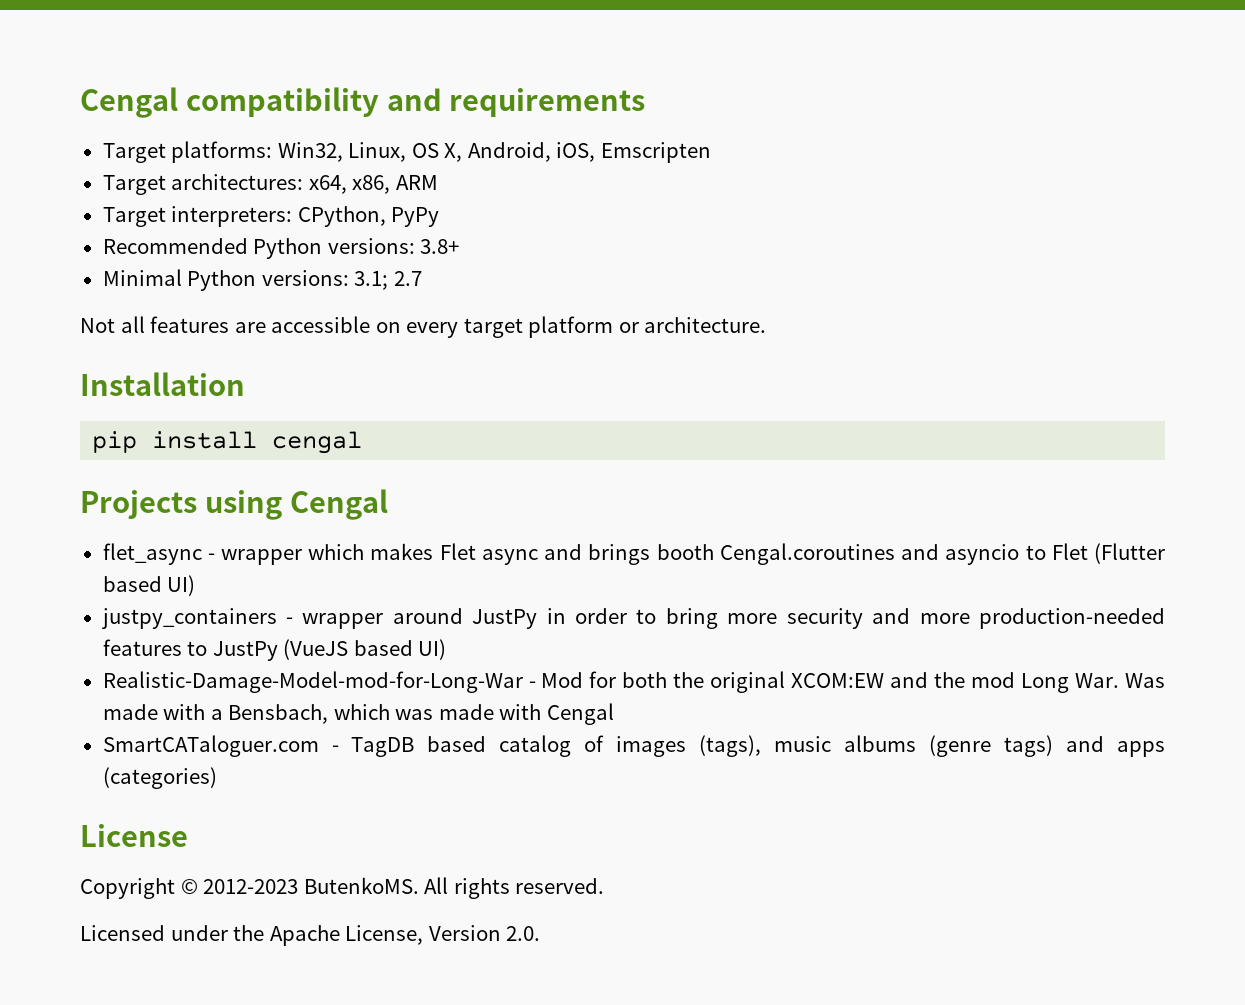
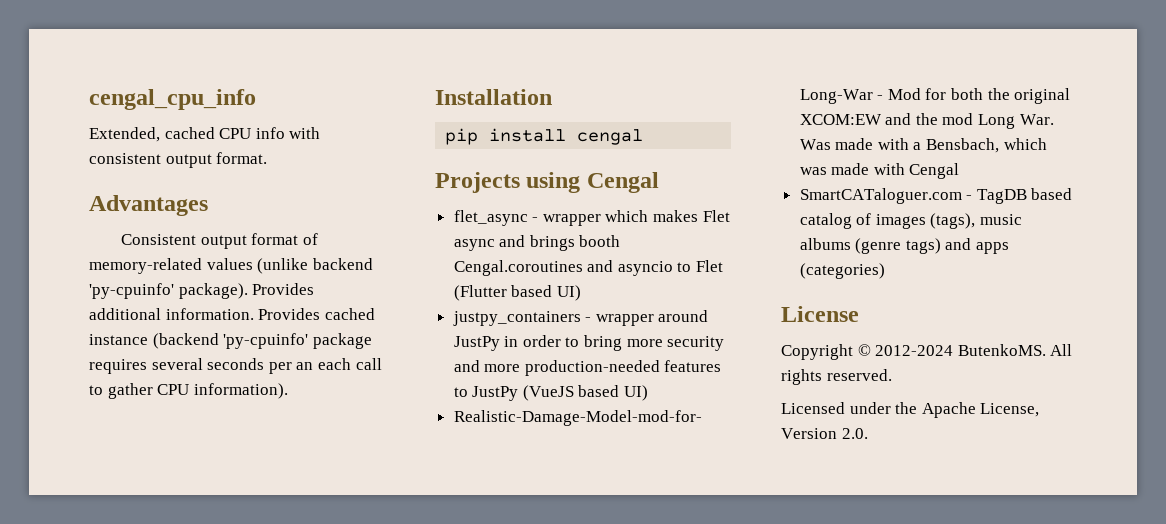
- Cengal compatibility and requirements
- Target platforms: Win32, Linux, OS X, Android, iOS, Emscripten
- Target architectures: x64, x86, ARM
- Target interpreters: CPython, PyPy
- Recommended Python versions: 3.8+
- Minimal Python versions: 3.1; 2.7
- Not all features are accessible on every target platform or architecture.
+ cengal_cpu_info
+ Extended, cached CPU info with consistent output format.
+ Advantages
+ Consistent output format of memory-related values (unlike backend 'py-cpuinfo' package). Provides additional information. Provides cached instance (backend 'py-cpuinfo' package requires several seconds per an each call to gather CPU information).
- Copyright © 2012-2023 ButenkoMS.
+ Copyright © 2012-2024 ButenkoMS.

